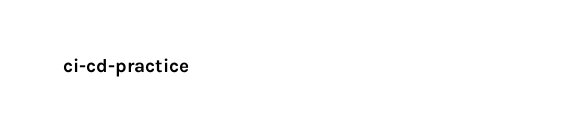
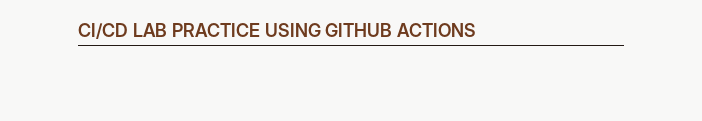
- ci-cd-practice
+ CI/CD LAB PRACTICE USING GITHUB ACTIONS

